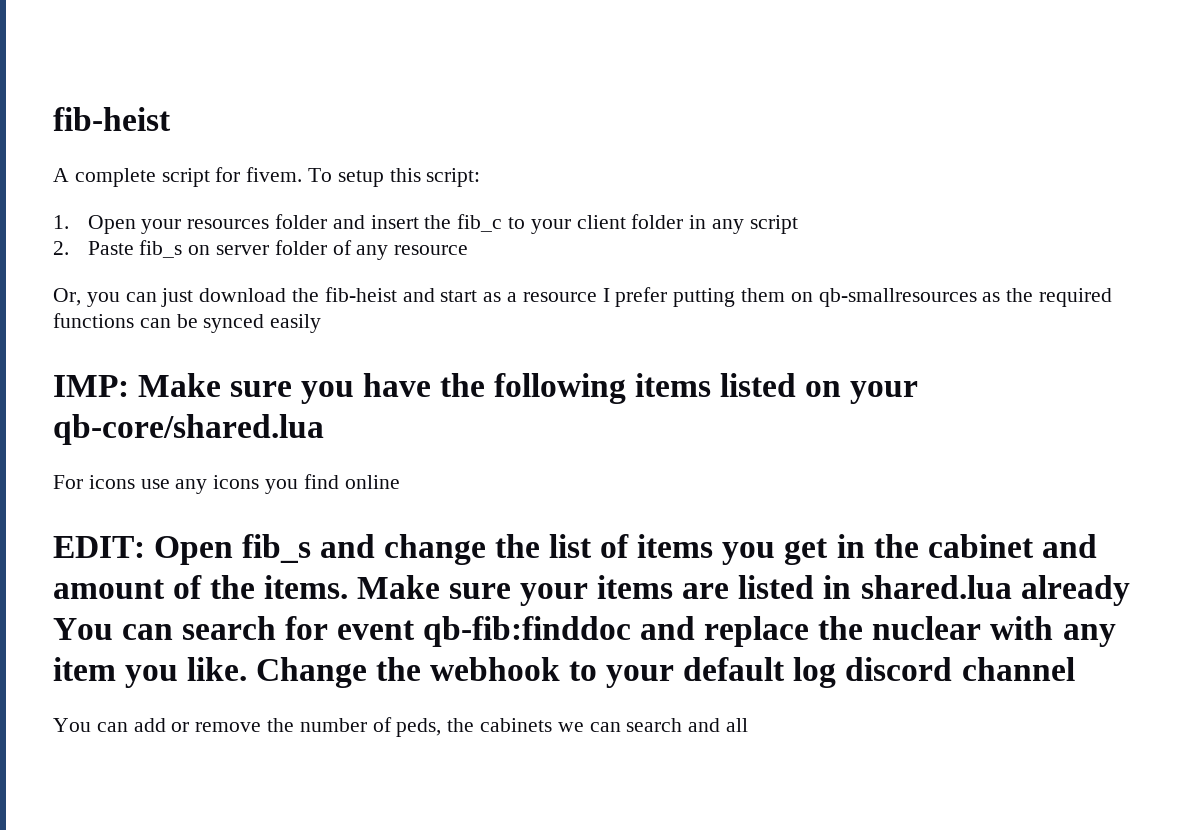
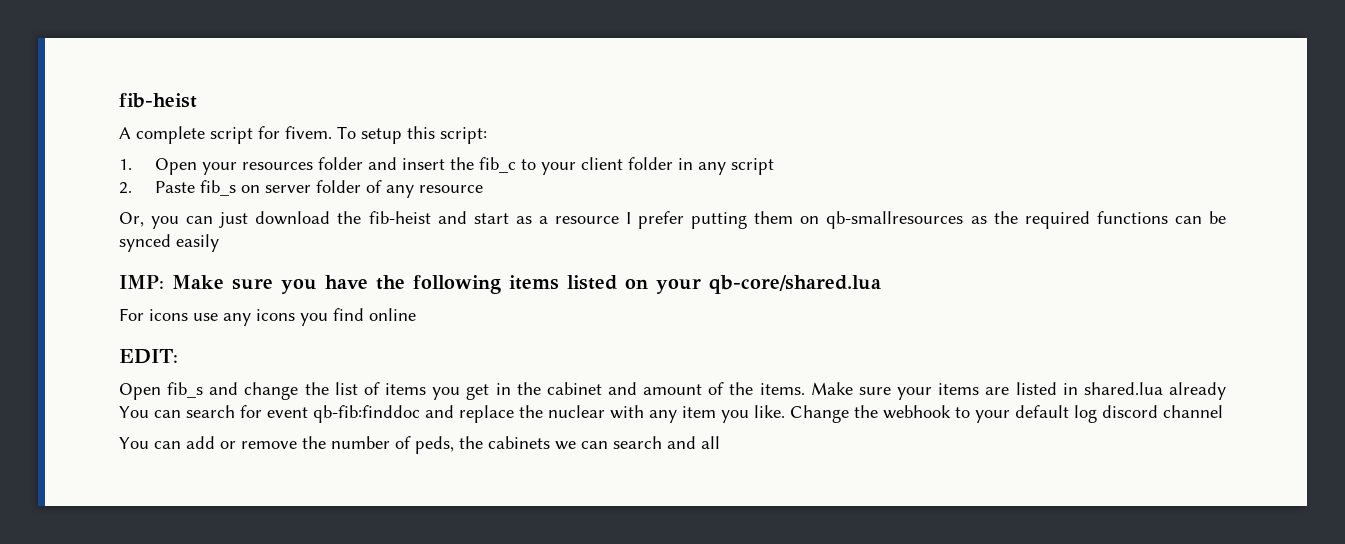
- EDIT: Open fib_s and change the list of items you get in the cabinet and amount of the items.
+ EDIT:
+ Open fib_s and change the list of items you get in the cabinet and amount of the items.

